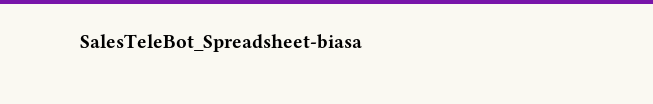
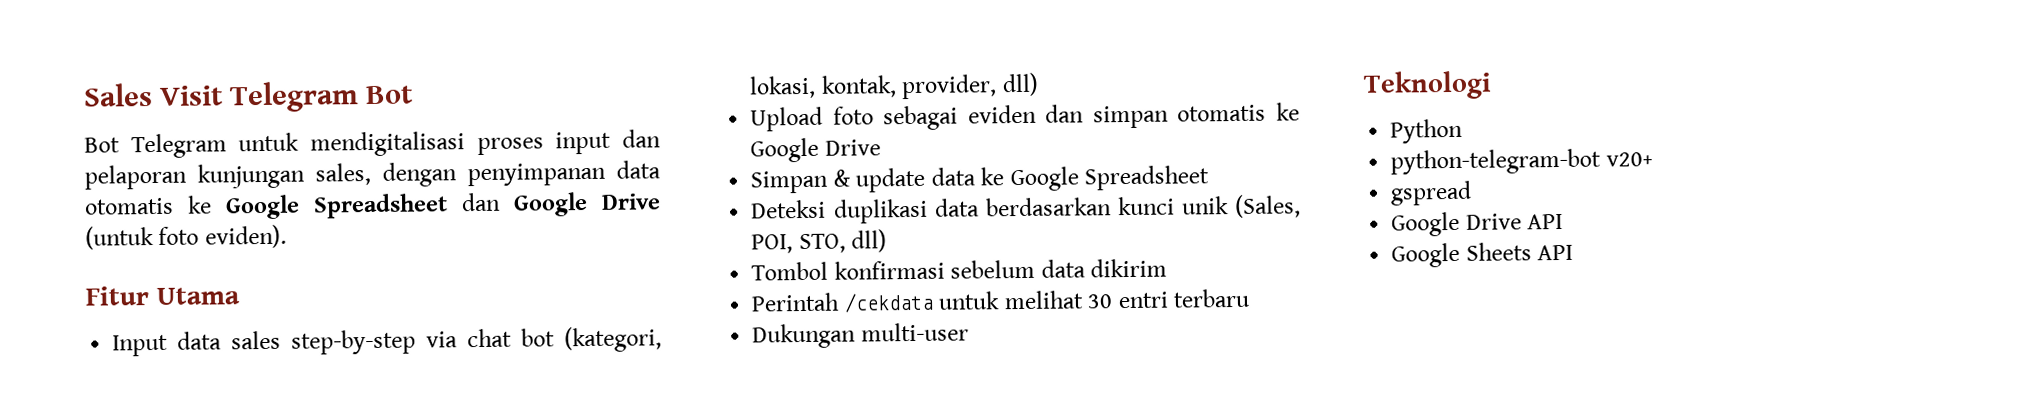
- SalesTeleBot_Spreadsheet-biasa
+ Sales Visit Telegram Bot
+ Bot Telegram untuk mendigitalisasi proses input dan pelaporan kunjungan sales, dengan penyimpanan data otomatis ke Google Spreadsheet dan Google Drive (untuk foto eviden).
+ Fitur Utama
+ Input data sales step-by-step via chat bot (kategori, lokasi, kontak, provider, dll)
+ Upload foto sebagai eviden dan simpan otomatis ke Google Drive
+ Simpan & update data ke Google Spreadsheet
+ Deteksi duplikasi data berdasarkan kunci unik (Sales, POI, STO, dll)
+ Tombol konfirmasi sebelum data dikirim
+ Perintah /cekdata untuk melihat 30 entri terbaru
+ Dukungan multi-user
+ Teknologi
+ Python
+ python-telegram-bot v20+
+ gspread
+ Google Drive API
+ Google Sheets API

